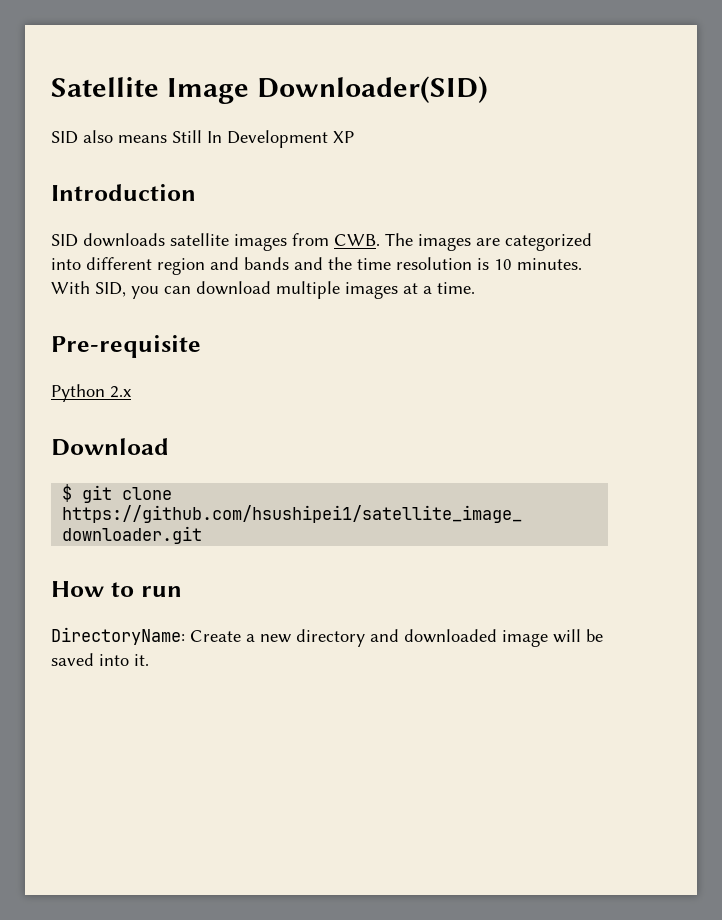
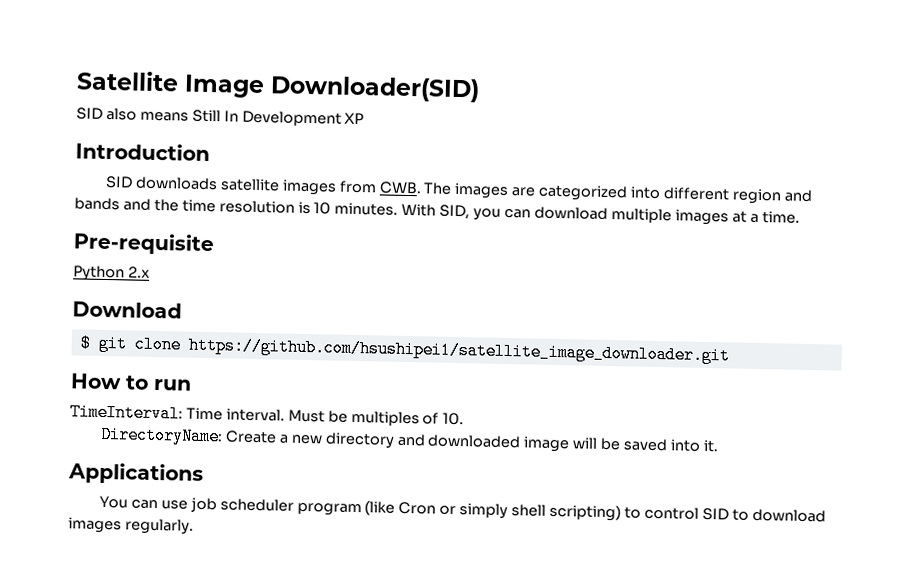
+ TimeInterval: Time interval. Must be multiples of 10.
+ Applications
+ You can use job scheduler program (like Cron or simply shell scripting) to control SID to download images regularly.

